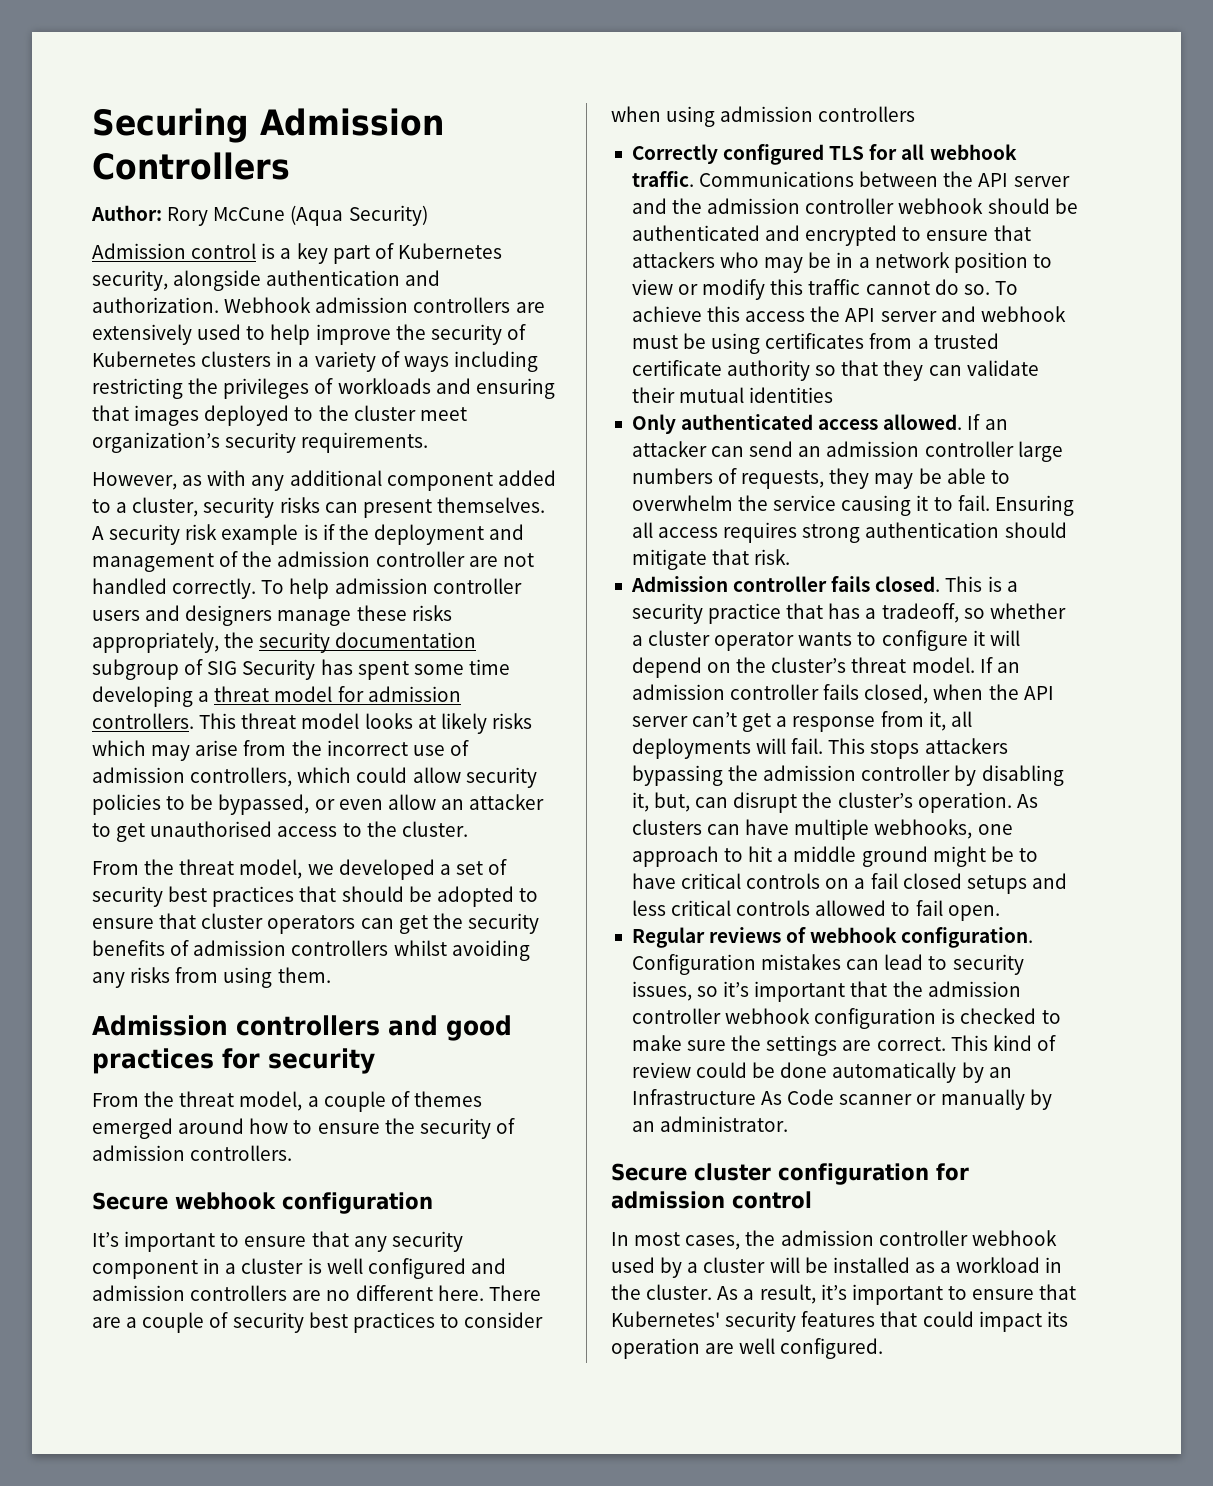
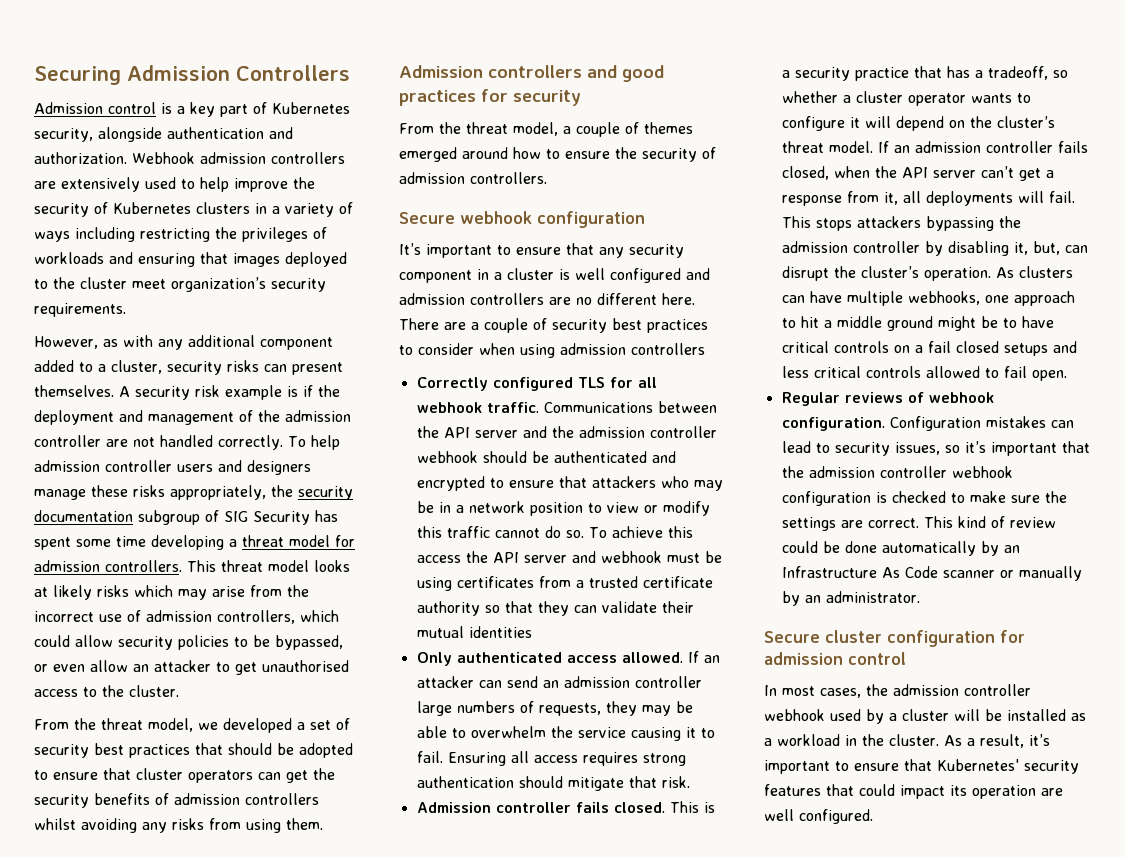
- Author: Rory McCune (Aqua Security)

